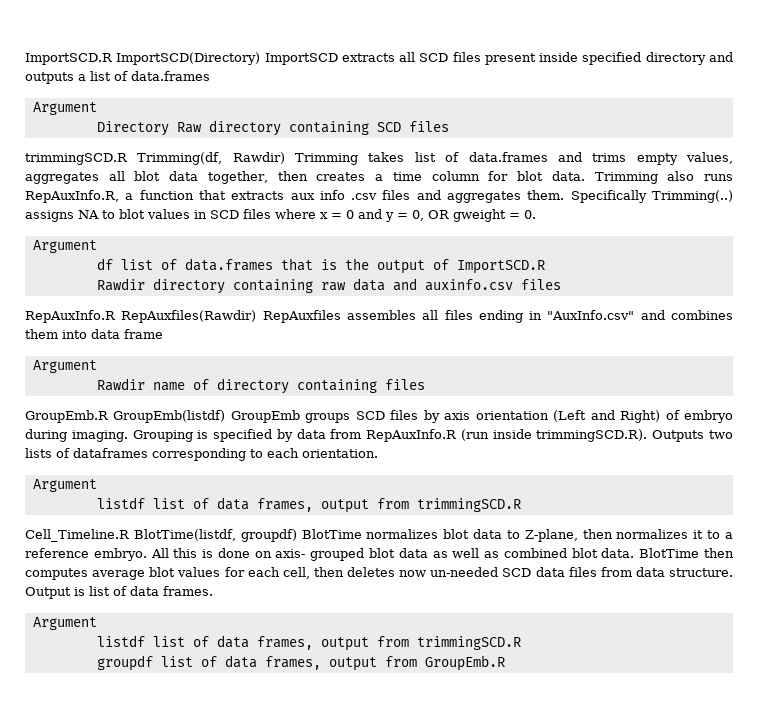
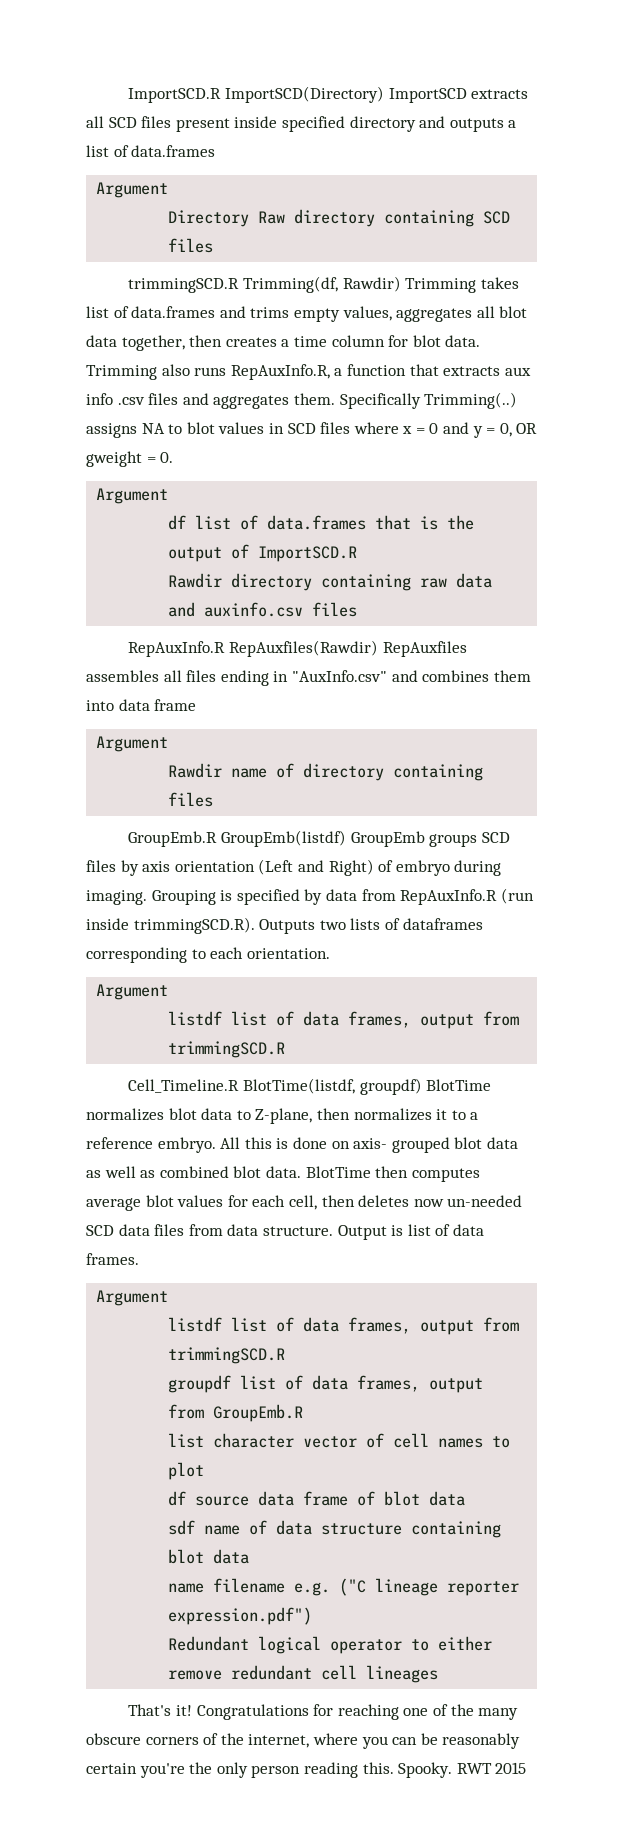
+ list character vector of cell names to plot
+ df source data frame of blot data
+ sdf name of data structure containing blot data
+ name filename e.g. ("C lineage reporter expression.pdf")
+ Redundant logical operator to either remove redundant cell lineages
+ That's it! Congratulations for reaching one of the many obscure corners of the internet, where you can be reasonably certain you're the only person reading this. Spooky. RWT 2015

